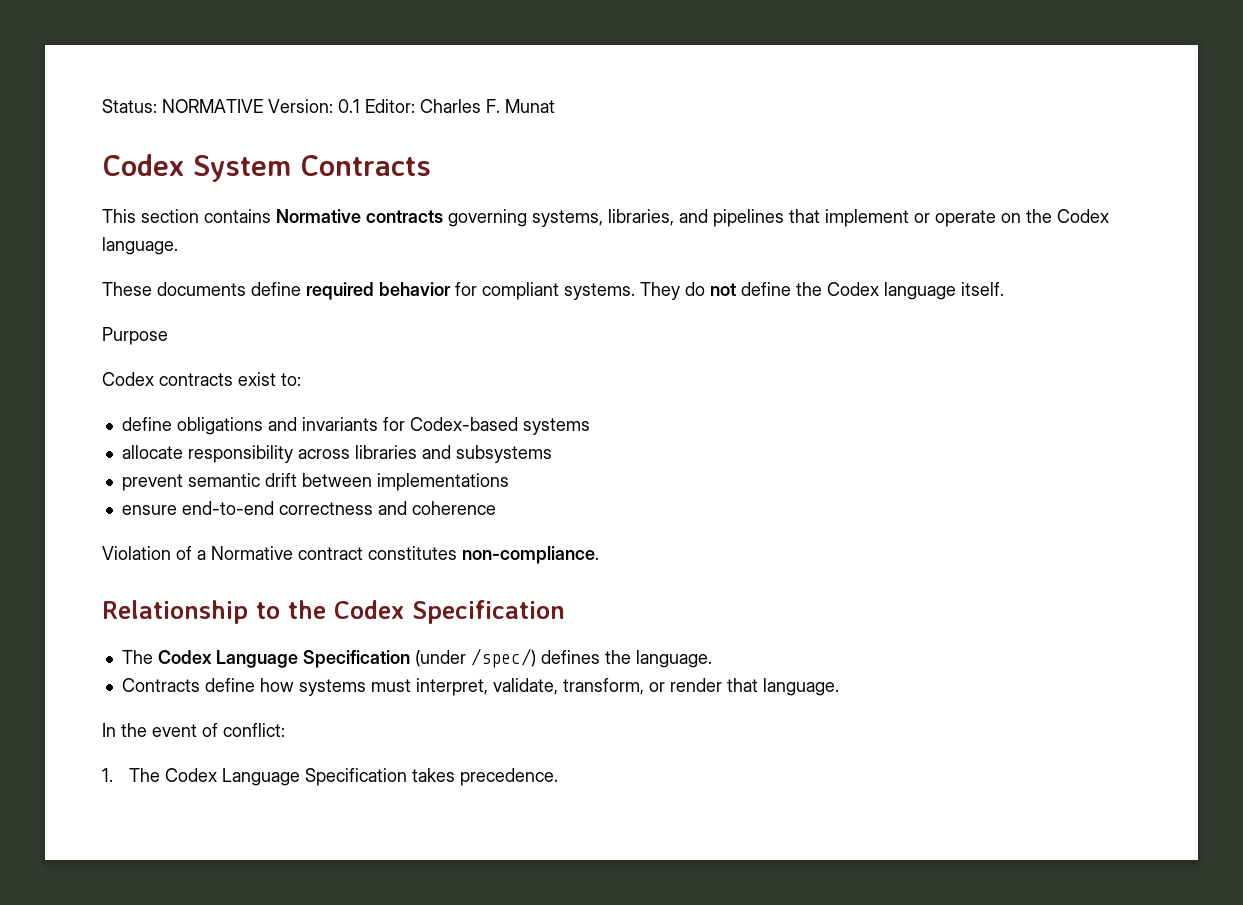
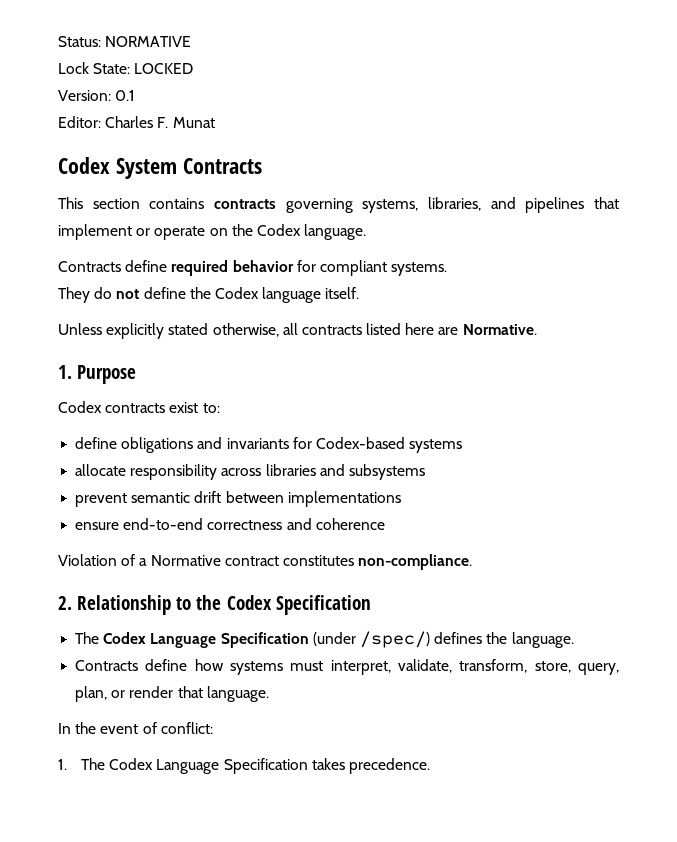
- Status: NORMATIVE Version: 0.1 Editor: Charles F. Munat
+ Status: NORMATIVE
+ Lock State: LOCKED
+ Version: 0.1
+ Editor: Charles F. Munat
- This section contains Normative contracts governing systems, libraries, and pipelines that implement or operate on the Codex language.
+ This section contains contracts governing systems, libraries, and pipelines that implement or operate on the Codex language.
- These documents define required behavior for compliant systems. They do not define the Codex language itself.
+ Contracts define required behavior for compliant systems.
+ They do not define the Codex language itself.
- Purpose
+ Unless explicitly stated otherwise, all contracts listed here are Normative.
+ 1. Purpose
- Relationship to the Codex Specification
+ 2. Relationship to the Codex Specification
- Contracts define how systems must interpret, validate, transform, or render that language.
+ Contracts define how systems must interpret, validate, transform, store, query, plan, or render that language.

